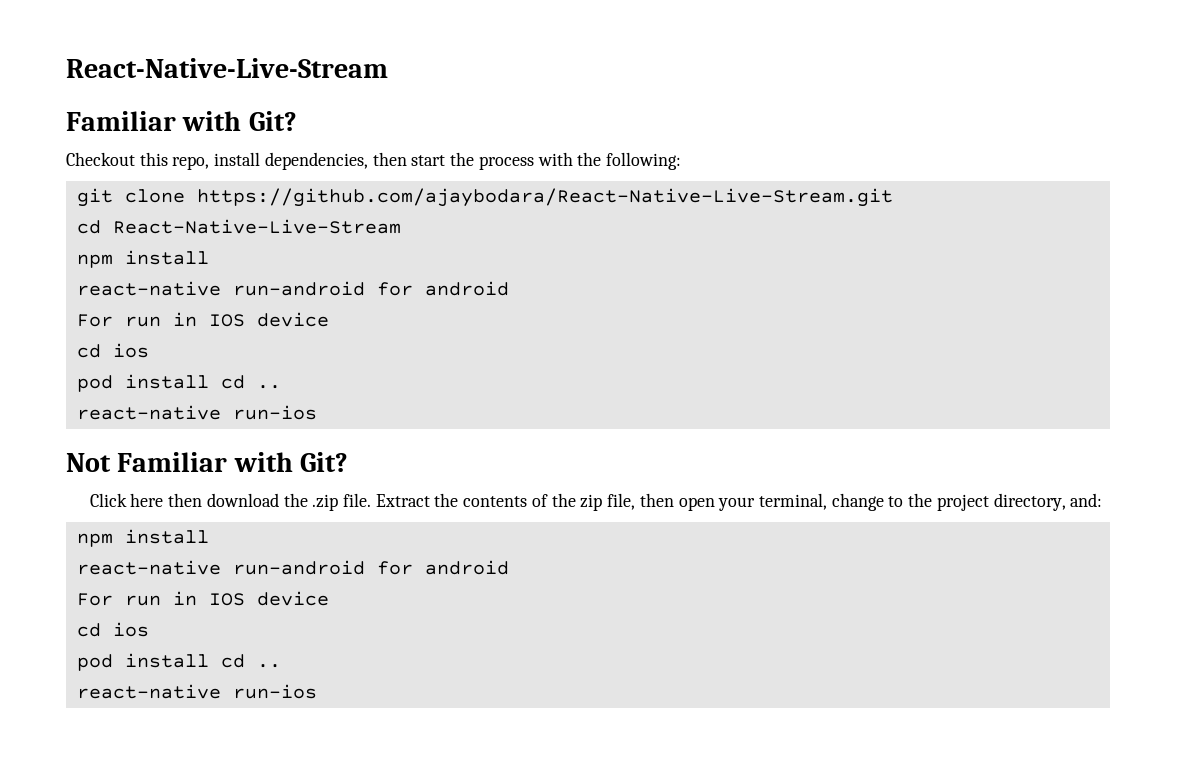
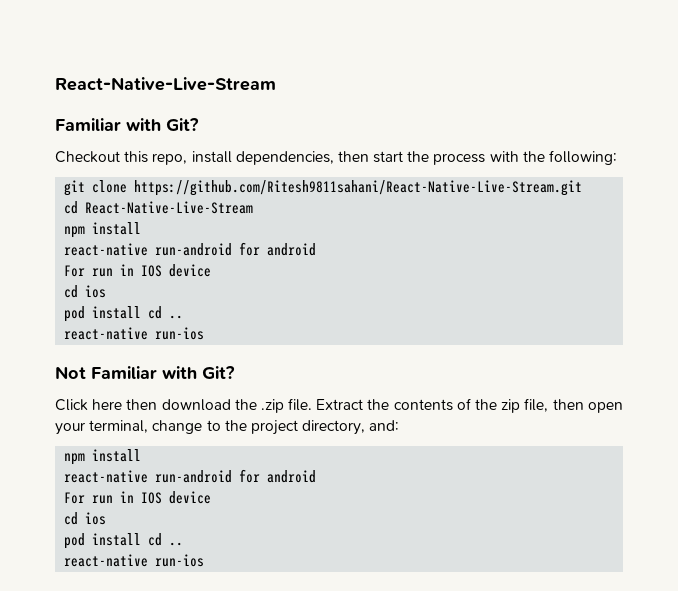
- git clone https://github.com/ajaybodara/React-Native-Live-Stream.git
+ git clone https://github.com/Ritesh9811sahani/React-Native-Live-Stream.git

